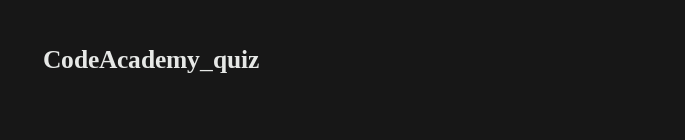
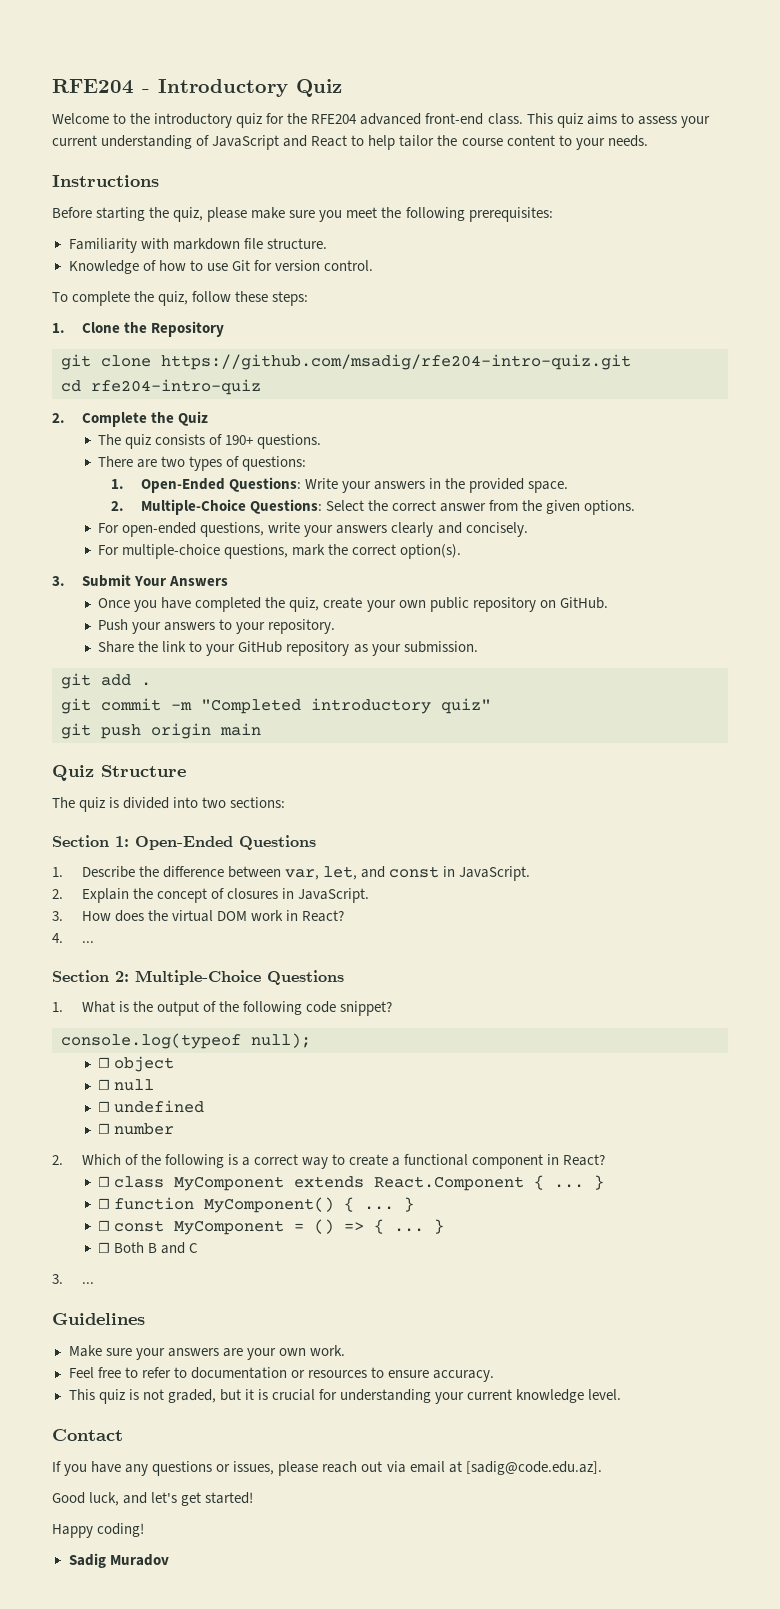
- CodeAcademy_quiz
+ RFE204 - Introductory Quiz
+ Welcome to the introductory quiz for the RFE204 advanced front-end class. This quiz aims to assess your current understanding of JavaScript and React to help tailor the course content to your needs.
+ Instructions
+ Before starting the quiz, please make sure you meet the following prerequisites:
+ Familiarity with markdown file structure.
+ Knowledge of how to use Git for version control.
+ To complete the quiz, follow these steps:
+ 1. Clone the Repository
+ git clone https://github.com/msadig/rfe204-intro-quiz.git
+ cd rfe204-intro-quiz
+ 2. Complete the Quiz
+ The quiz consists of 190+ questions.
+ There are two types of questions:
+ 1. Open-Ended Questions: Write your answers in the provided space.
+ 2. Multiple-Choice Questions: Select the correct answer from the given options.
+ For open-ended questions, write your answers clearly and concisely.
+ For multiple-choice questions, mark the correct option(s).
+ 3. Submit Your Answers
+ Once you have completed the quiz, create your own public repository on GitHub.
+ Push your answers to your repository.
+ Share the link to your GitHub repository as your submission.
+ git add .
+ git commit -m "Completed introductory quiz"
+ git push origin main
+ Quiz Structure
+ The quiz is divided into two sections:
+ Section 1: Open-Ended Questions
+ 1. Describe the difference between var, let, and const in JavaScript.
+ 2. Explain the concept of closures in JavaScript.
+ 3. How does the virtual DOM work in React?
+ 4. ...
+ Section 2: Multiple-Choice Questions
+ 1. What is the output of the following code snippet?
+ console.log(typeof null);
+ ☐ object
+ ☐ null
+ ☐ undefined
+ ☐ number
+ 2. Which of the following is a correct way to create a functional component in React?
+ ☐ class MyComponent extends React.Component { ... }
+ ☐ function MyComponent() { ... }
+ ☐ const MyComponent = () => { ... }
+ ☐ Both B and C
+ 3. ...
+ Guidelines
+ Make sure your answers are your own work.
+ Feel free to refer to documentation or resources to ensure accuracy.
+ This quiz is not graded, but it is crucial for understanding your current knowledge level.
+ Contact
+ If you have any questions or issues, please reach out via email at [sadig@code.edu.az].
+ Good luck, and let's get started!
+ Happy coding!
+ Sadig Muradov

